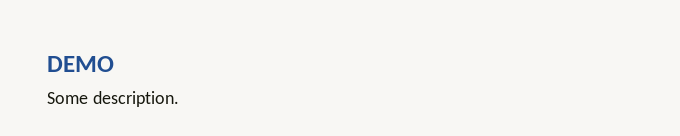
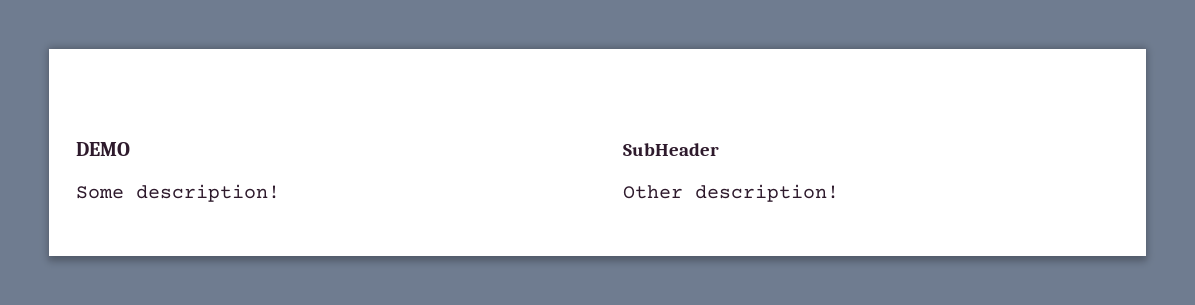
- Some description.
+ Some description!
+ SubHeader
+ Other description!

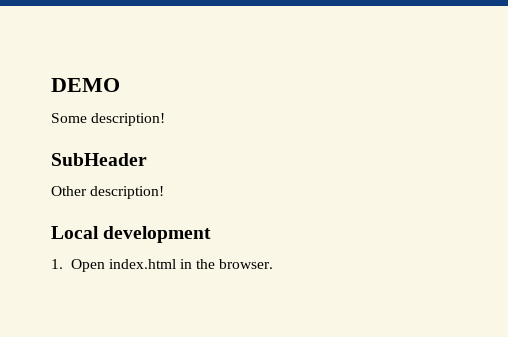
+ Local development
+ 1. Open index.html in the browser.

